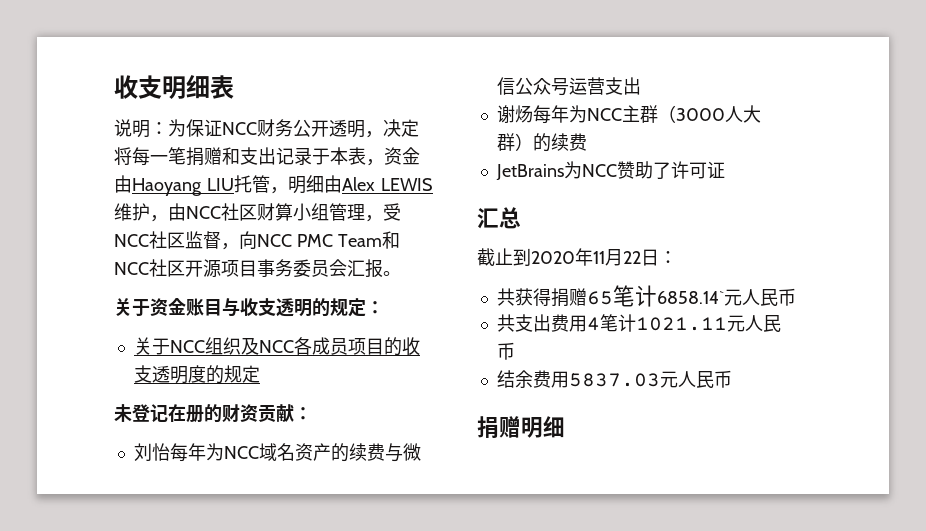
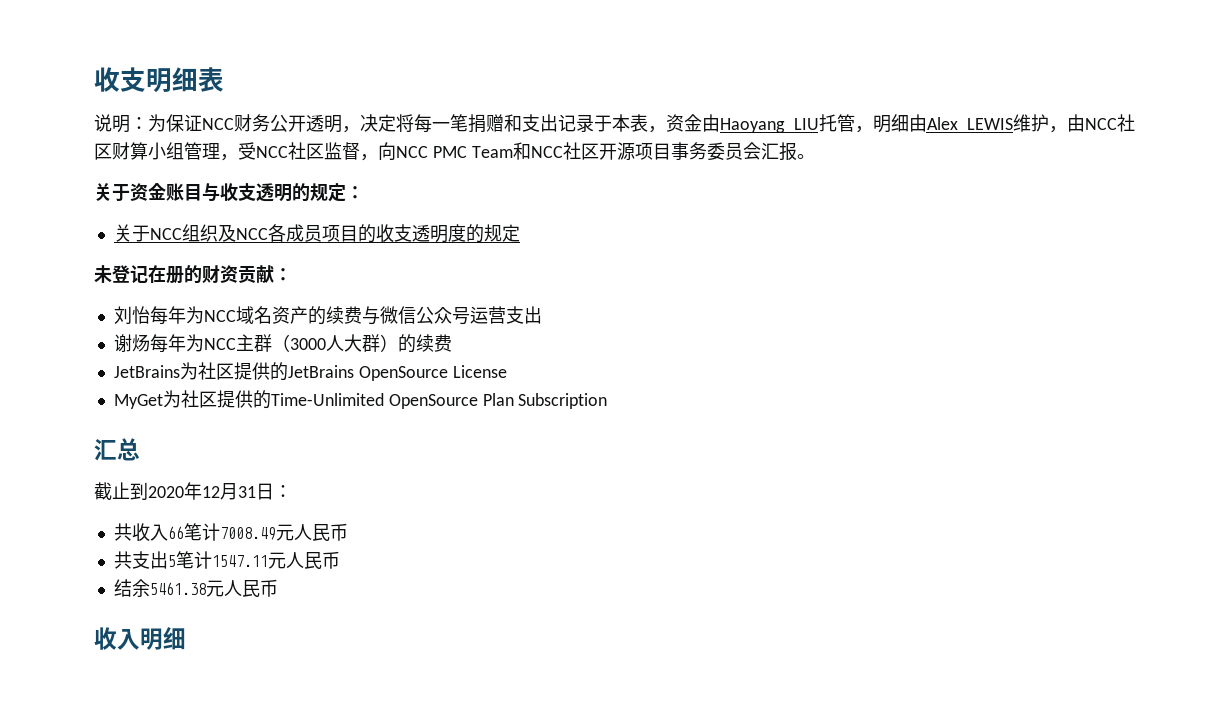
- JetBrains为NCC赞助了许可证
+ JetBrains为社区提供的JetBrains OpenSource License
+ MyGet为社区提供的Time-Unlimited OpenSource Plan Subscription
- 截止到2020年11月22日：
+ 截止到2020年12月31日：
- 共获得捐赠65笔计6858.14`元人民币
+ 共收入66笔计7008.49元人民币
- 共支出费用4笔计1021.11元人民币
+ 共支出5笔计1547.11元人民币
- 结余费用5837.03元人民币
- 捐赠明细
+ 结余5461.38元人民币
+ 收入明细

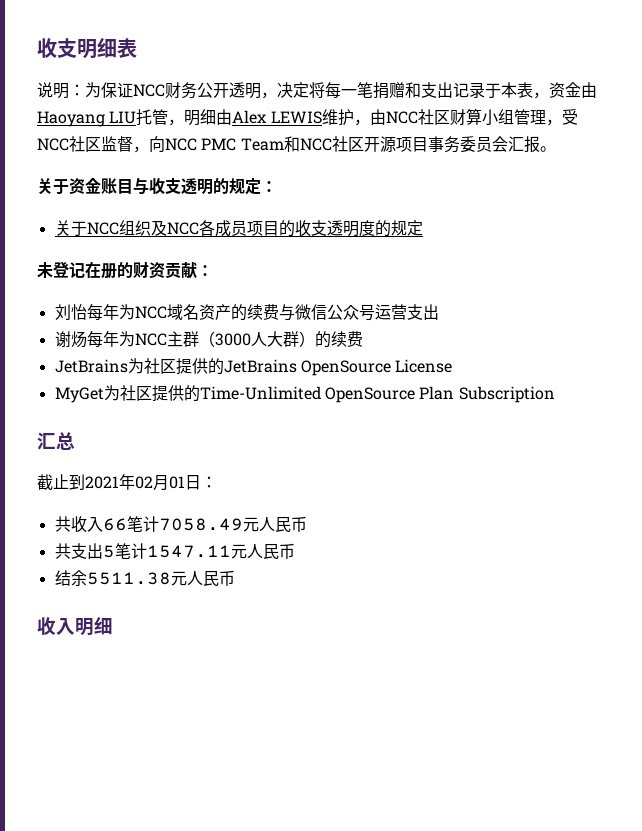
- 截止到2020年12月31日：
+ 截止到2021年02月01日：
- 共收入66笔计7008.49元人民币
+ 共收入66笔计7058.49元人民币
- 结余5461.38元人民币
+ 结余5511.38元人民币

